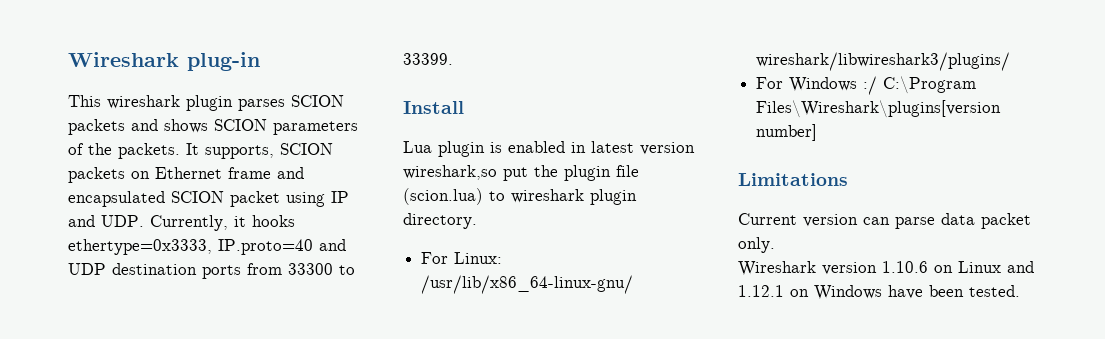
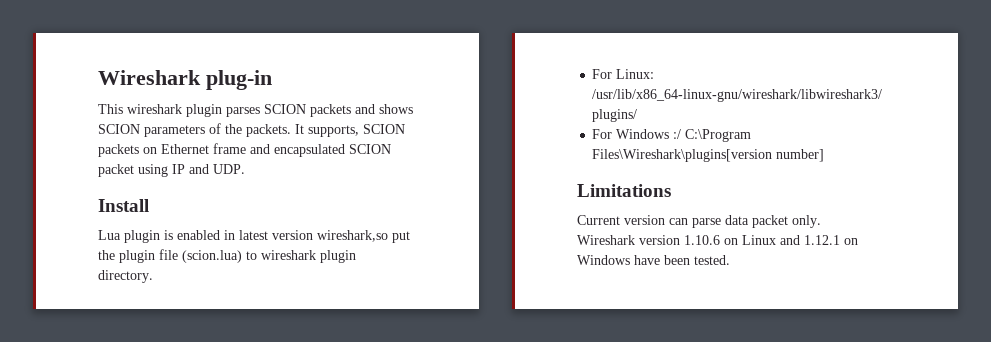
- It supports, SCION packets on Ethernet frame and encapsulated SCION packet using IP and UDP. Currently, it hooks ethertype=0x3333, IP.proto=40 and UDP destination ports from 33300 to 33399.
+ It supports, SCION packets on Ethernet frame and encapsulated SCION packet using IP and UDP.

